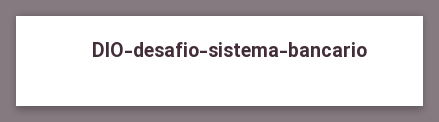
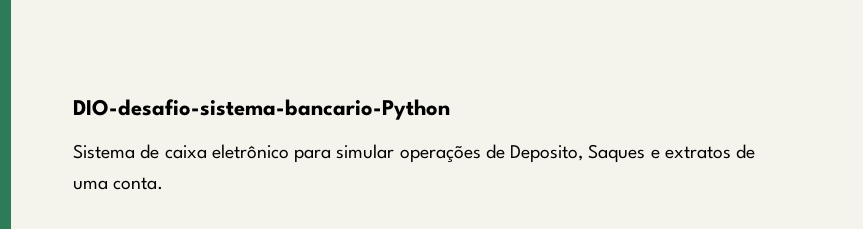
- DIO-desafio-sistema-bancario
+ DIO-desafio-sistema-bancario-Python
+ Sistema de caixa eletrônico para simular operações de Deposito, Saques e extratos de uma conta.

